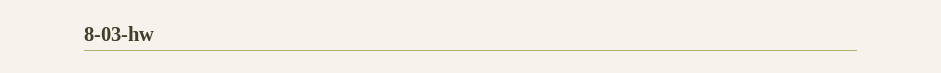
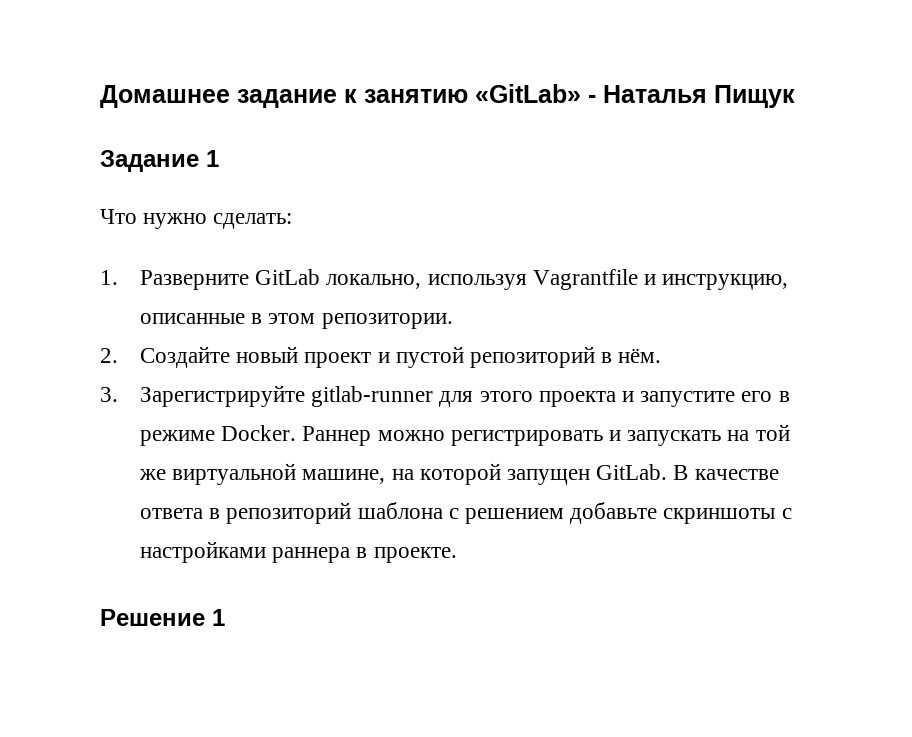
- 8-03-hw
+ Домашнее задание к занятию «GitLab» - Наталья Пищук
+ Задание 1
+ Что нужно сделать:
+ 1. Разверните GitLab локально, используя Vagrantfile и инструкцию, описанные в этом репозитории.
+ 2. Создайте новый проект и пустой репозиторий в нём.
+ 3. Зарегистрируйте gitlab-runner для этого проекта и запустите его в режиме Docker. Раннер можно регистрировать и запускать на той же виртуальной машине, на которой запущен GitLab. В качестве ответа в репозиторий шаблона с решением добавьте скриншоты с настройками раннера в проекте.
+ Решение 1

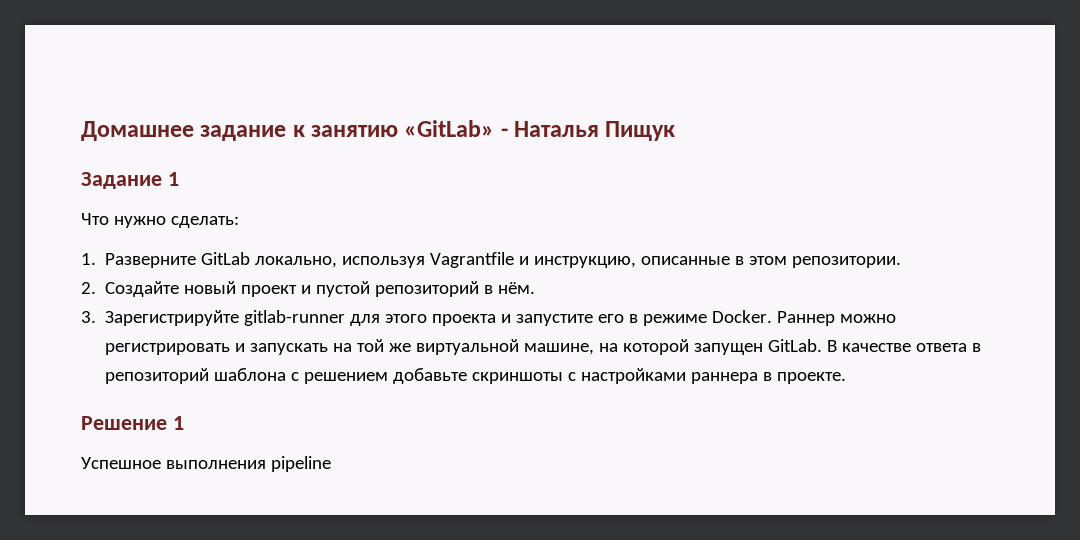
+ Успешное выполнения pipeline

